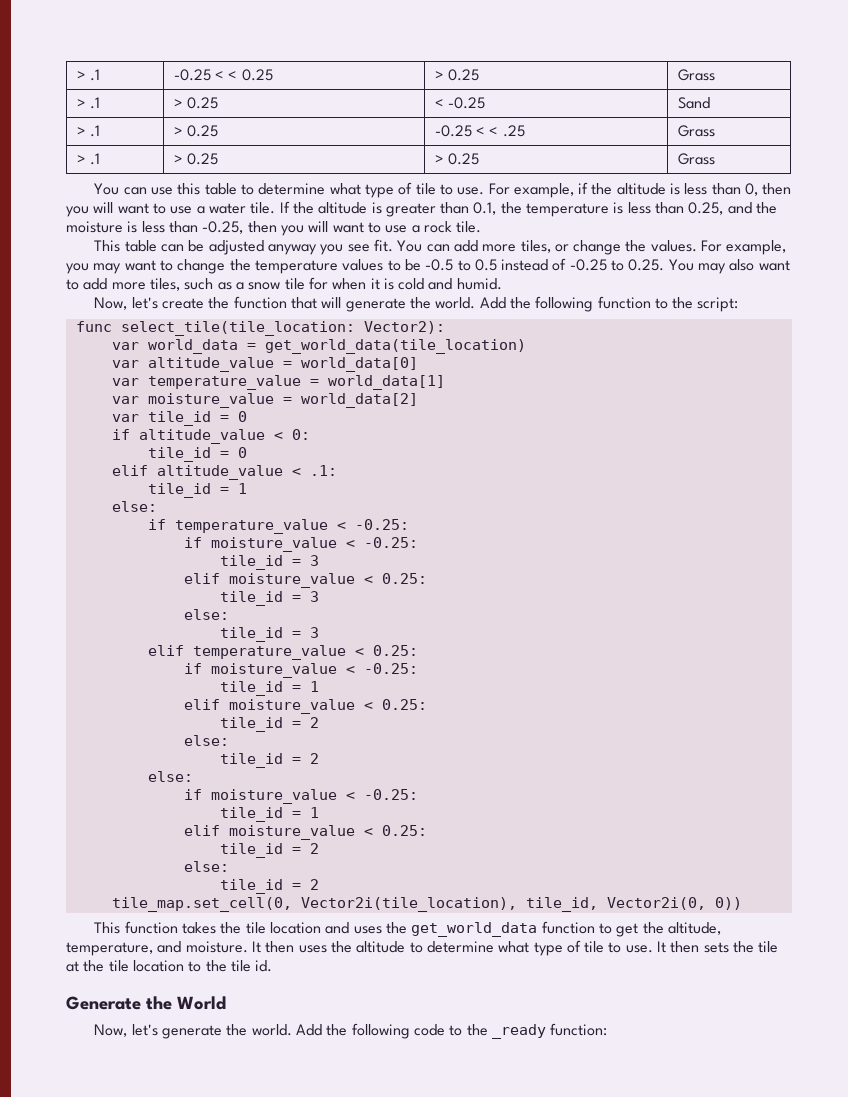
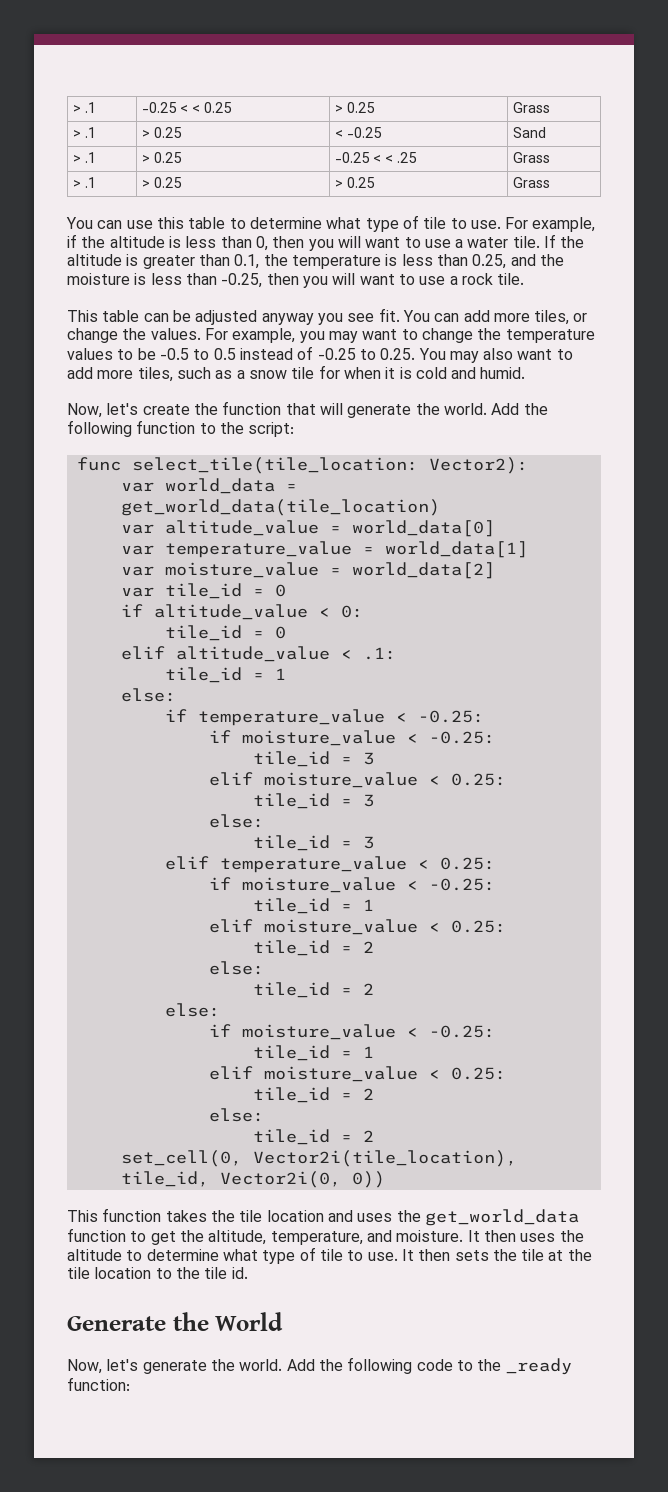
- tile_map.set_cell(0, Vector2i(tile_location), tile_id, Vector2i(0, 0))
+ set_cell(0, Vector2i(tile_location), tile_id, Vector2i(0, 0))

